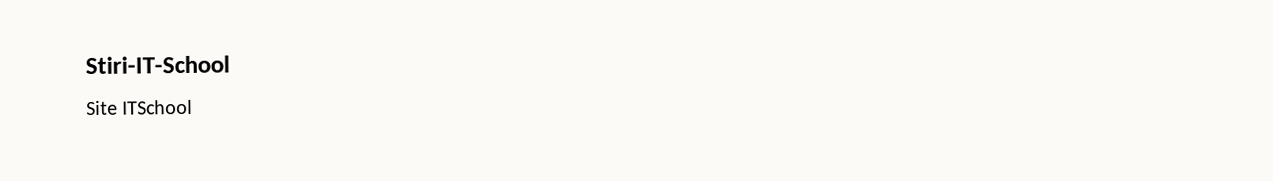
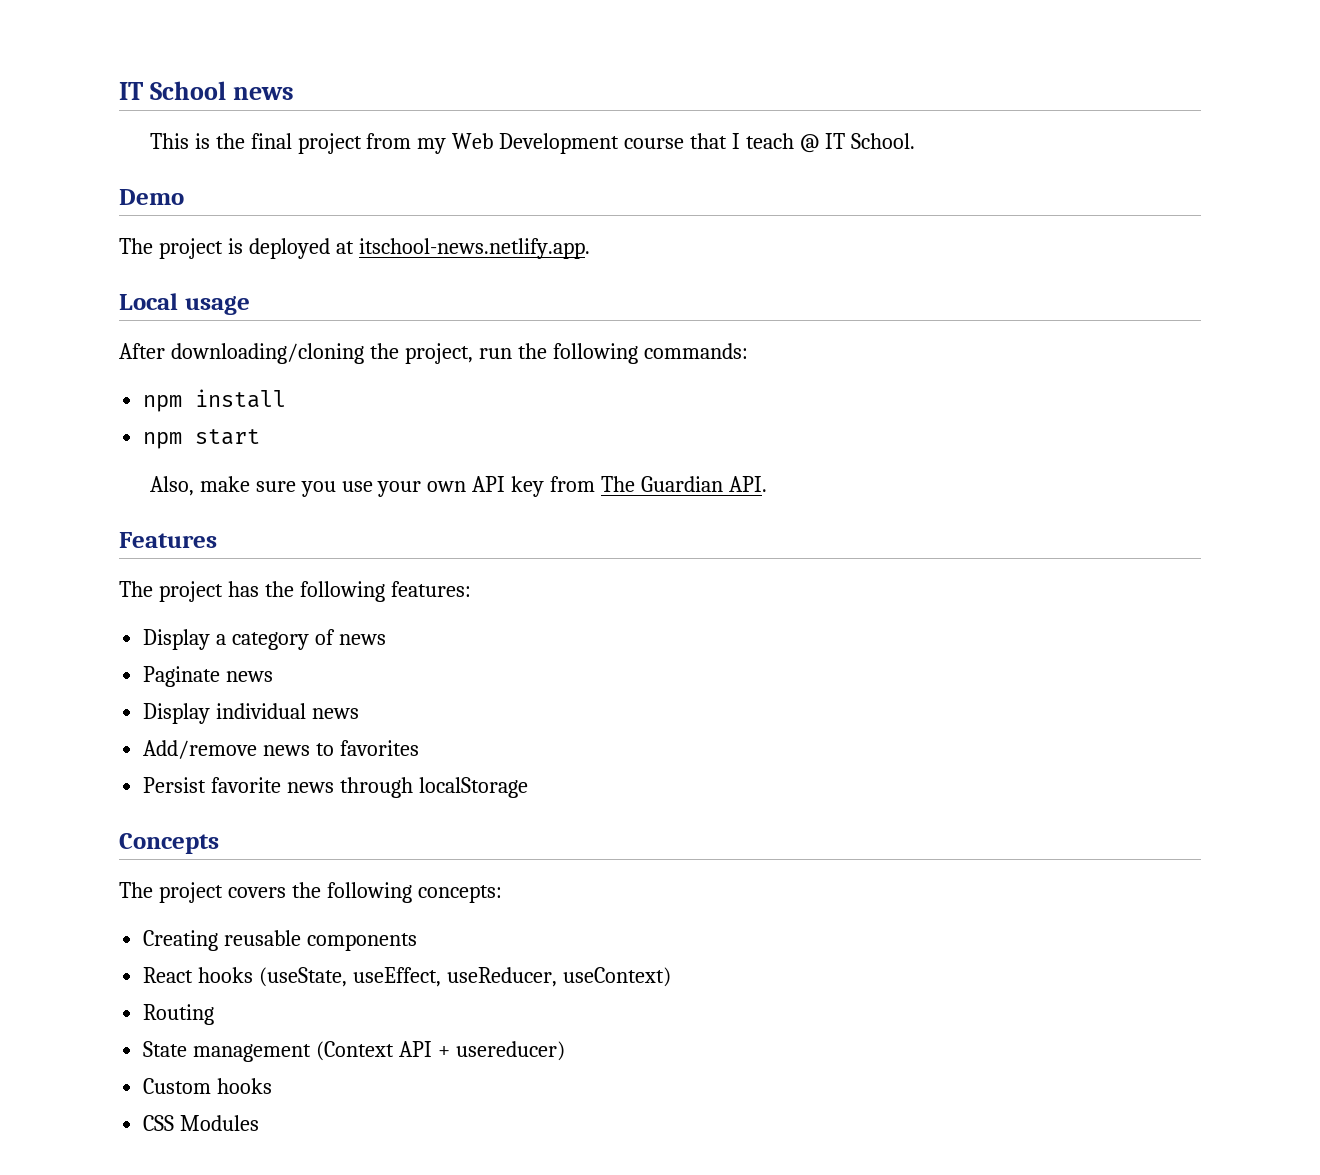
- Stiri-IT-School
- Site ITSchool
+ IT School news
+ This is the final project from my Web Development course that I teach @ IT School.
+ Demo
+ The project is deployed at itschool-news.netlify.app.
+ Local usage
+ After downloading/cloning the project, run the following commands:
+ npm install
+ npm start
+ Also, make sure you use your own API key from The Guardian API.
+ Features
+ The project has the following features:
+ Display a category of news
+ Paginate news
+ Display individual news
+ Add/remove news to favorites
+ Persist favorite news through localStorage
+ Concepts
+ The project covers the following concepts:
+ Creating reusable components
+ React hooks (useState, useEffect, useReducer, useContext)
+ Routing
+ State management (Context API + usereducer)
+ Custom hooks
+ CSS Modules

